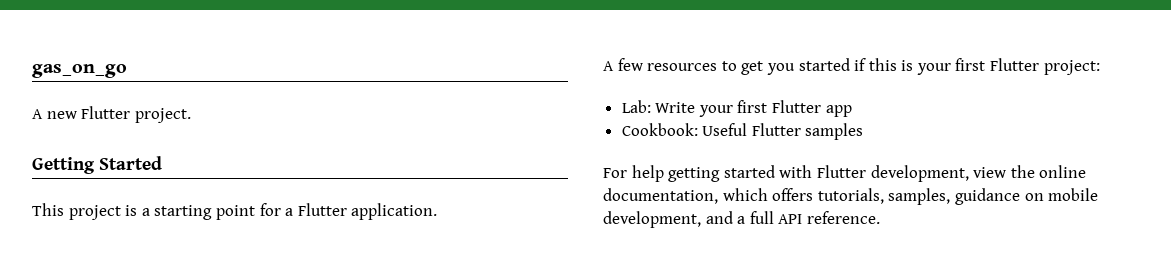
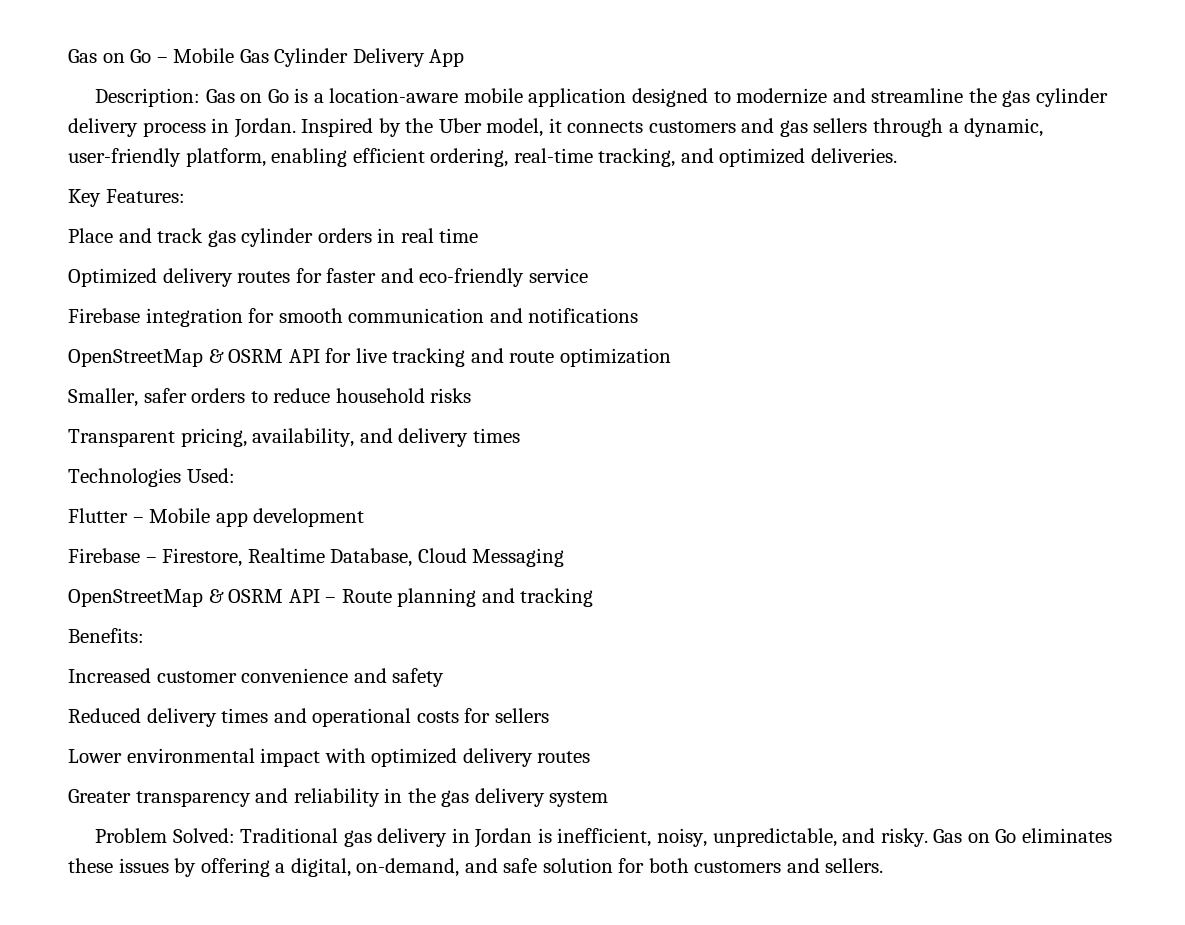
- gas_on_go
- A new Flutter project.
- Getting Started
- This project is a starting point for a Flutter application.
- A few resources to get you started if this is your first Flutter project:
- Lab: Write your first Flutter app
- Cookbook: Useful Flutter samples
- For help getting started with Flutter development, view the online documentation, which offers tutorials, samples, guidance on mobile development, and a full API reference.
+ Gas on Go – Mobile Gas Cylinder Delivery App
+ Description: Gas on Go is a location-aware mobile application designed to modernize and streamline the gas cylinder delivery process in Jordan. Inspired by the Uber model, it connects customers and gas sellers through a dynamic, user-friendly platform, enabling efficient ordering, real-time tracking, and optimized deliveries.
+ Key Features:
+ Place and track gas cylinder orders in real time
+ Optimized delivery routes for faster and eco-friendly service
+ Firebase integration for smooth communication and notifications
+ OpenStreetMap & OSRM API for live tracking and route optimization
+ Smaller, safer orders to reduce household risks
+ Transparent pricing, availability, and delivery times
+ Technologies Used:
+ Flutter – Mobile app development
+ Firebase – Firestore, Realtime Database, Cloud Messaging
+ OpenStreetMap & OSRM API – Route planning and tracking
+ Benefits:
+ Increased customer convenience and safety
+ Reduced delivery times and operational costs for sellers
+ Lower environmental impact with optimized delivery routes
+ Greater transparency and reliability in the gas delivery system
+ Problem Solved: Traditional gas delivery in Jordan is inefficient, noisy, unpredictable, and risky. Gas on Go eliminates these issues by offering a digital, on-demand, and safe solution for both customers and sellers.

